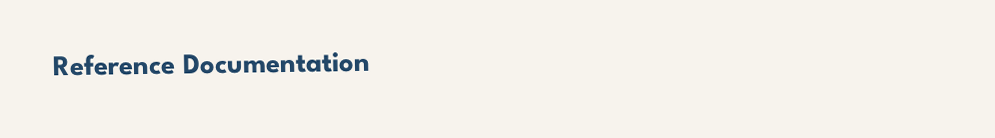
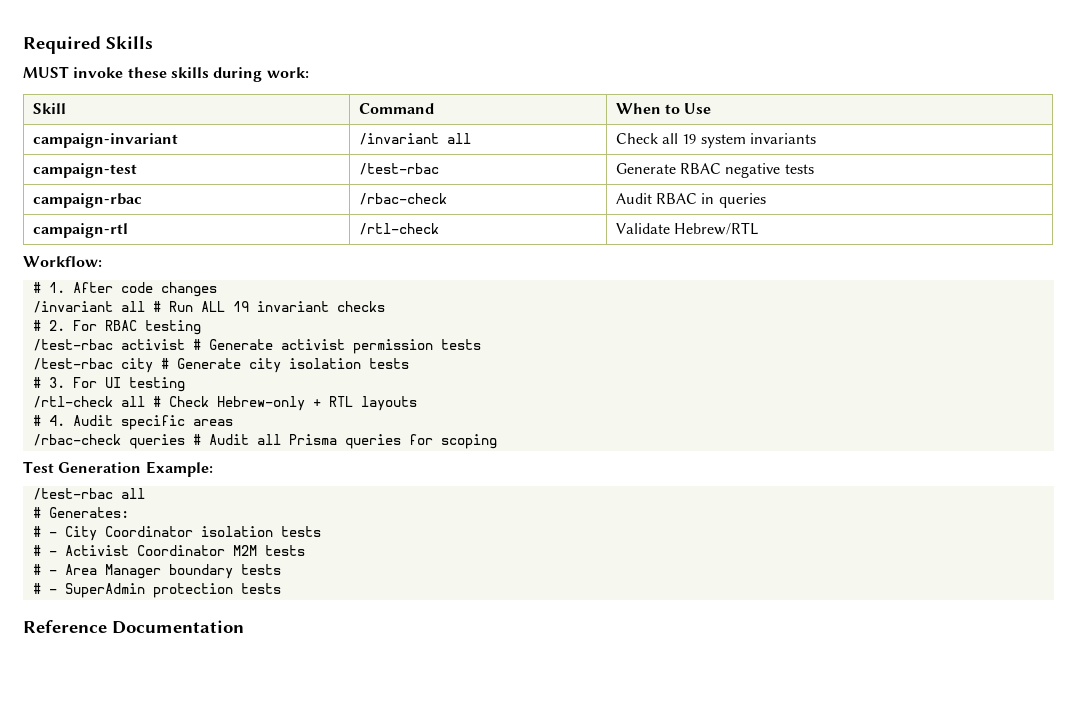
+ Required Skills
+ MUST invoke these skills during work:
+ Skill | Command | When to Use
+ campaign-invariant | /invariant all | Check all 19 system invariants
+ campaign-test | /test-rbac | Generate RBAC negative tests
+ campaign-rbac | /rbac-check | Audit RBAC in queries
+ campaign-rtl | /rtl-check | Validate Hebrew/RTL
+ Workflow:
+ # 1. After code changes
+ /invariant all # Run ALL 19 invariant checks
+ # 2. For RBAC testing
+ /test-rbac activist # Generate activist permission tests
+ /test-rbac city # Generate city isolation tests
+ # 3. For UI testing
+ /rtl-check all # Check Hebrew-only + RTL layouts
+ # 4. Audit specific areas
+ /rbac-check queries # Audit all Prisma queries for scoping
+ Test Generation Example:
+ /test-rbac all
+ # Generates:
+ # - City Coordinator isolation tests
+ # - Activist Coordinator M2M tests
+ # - Area Manager boundary tests
+ # - SuperAdmin protection tests

